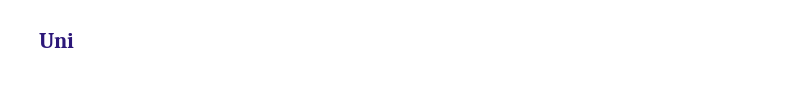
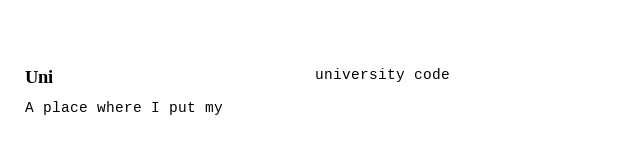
+ A place where I put my university code

